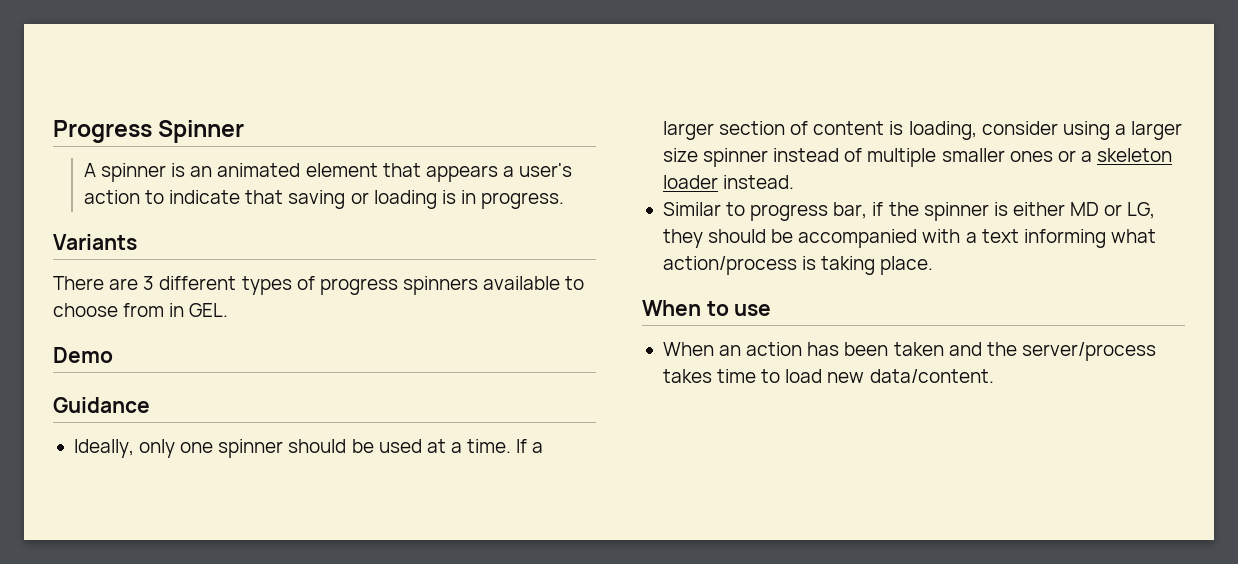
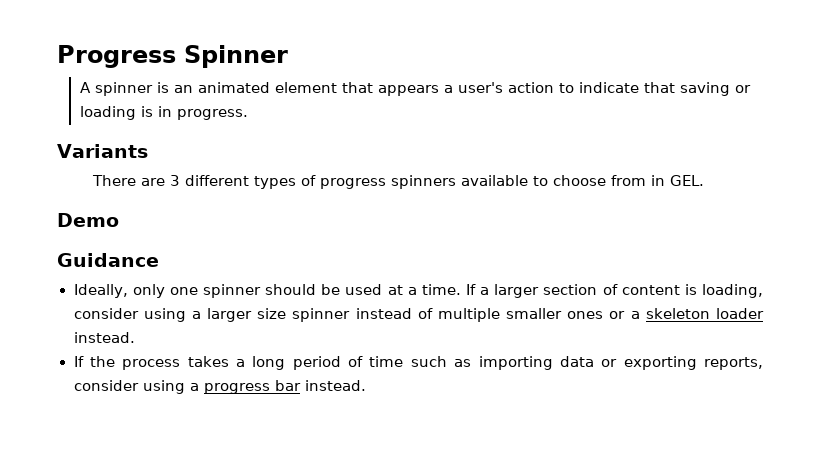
- Similar to progress bar, if the spinner is either MD or LG, they should be accompanied with a text informing what action/process is taking place.
- When to use
- When an action has been taken and the server/process takes time to load new data/content.
+ If the process takes a long period of time such as importing data or exporting reports, consider using a progress bar instead.

